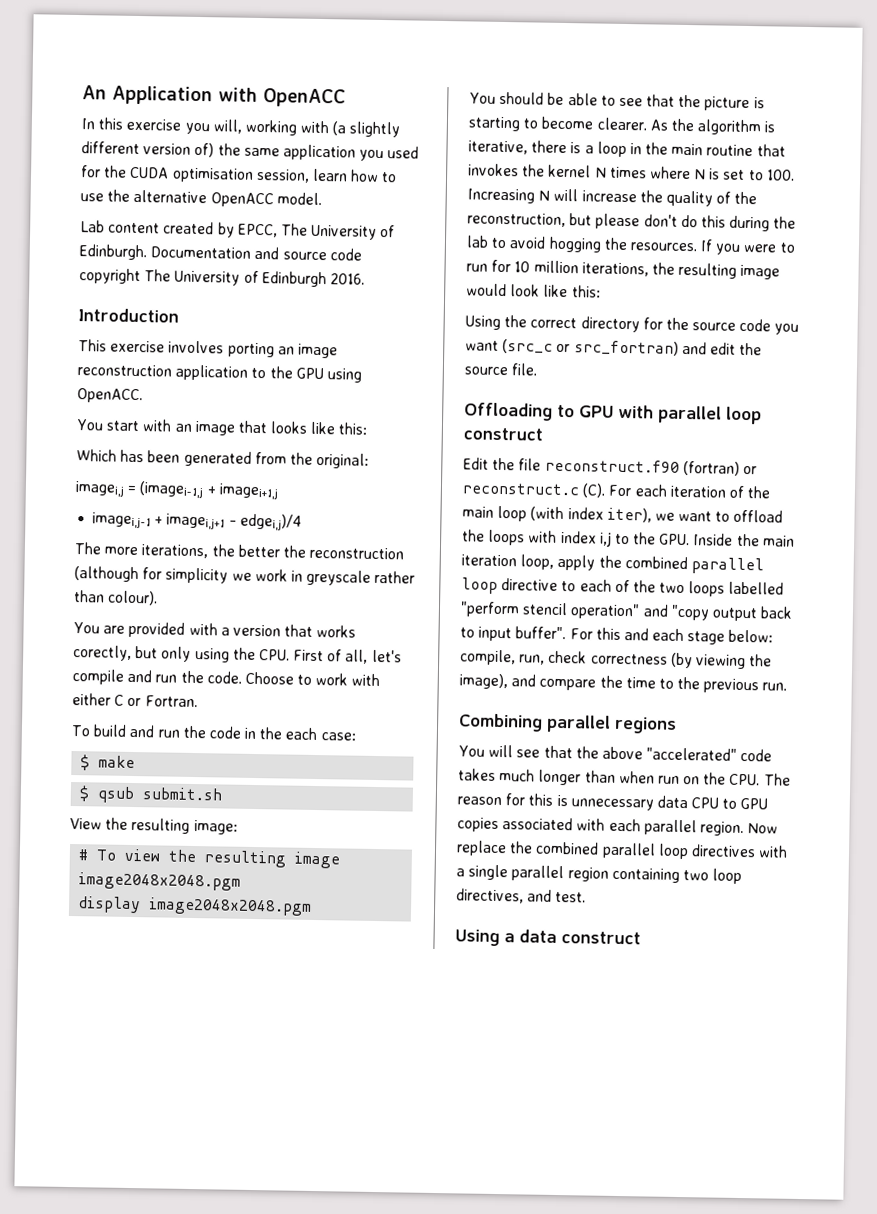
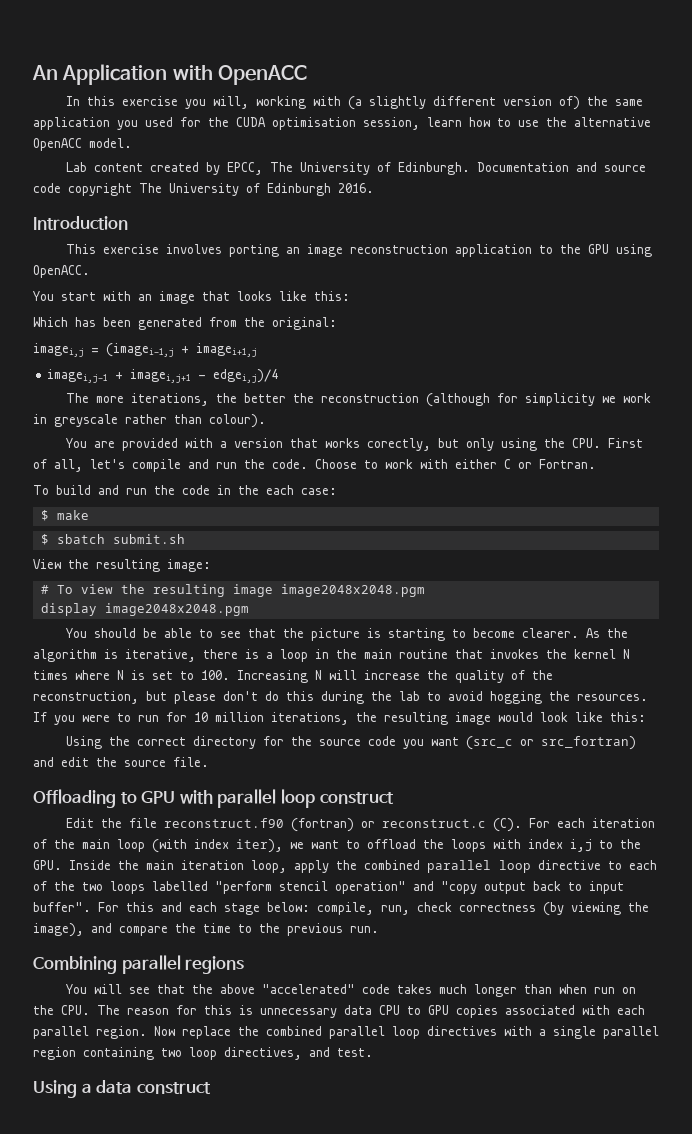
- $ qsub submit.sh
+ $ sbatch submit.sh

